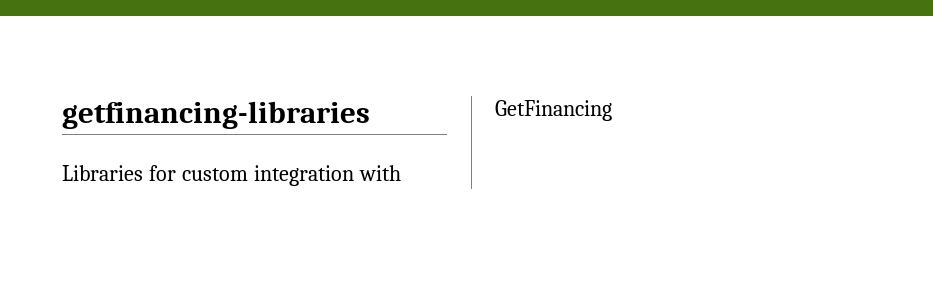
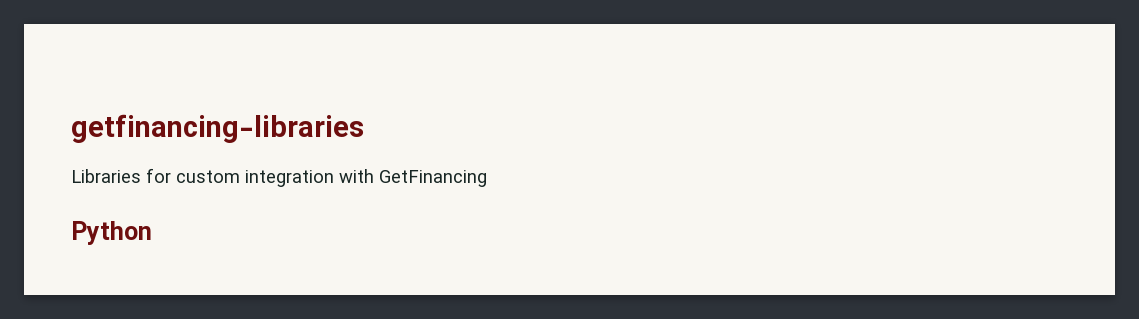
+ Python

